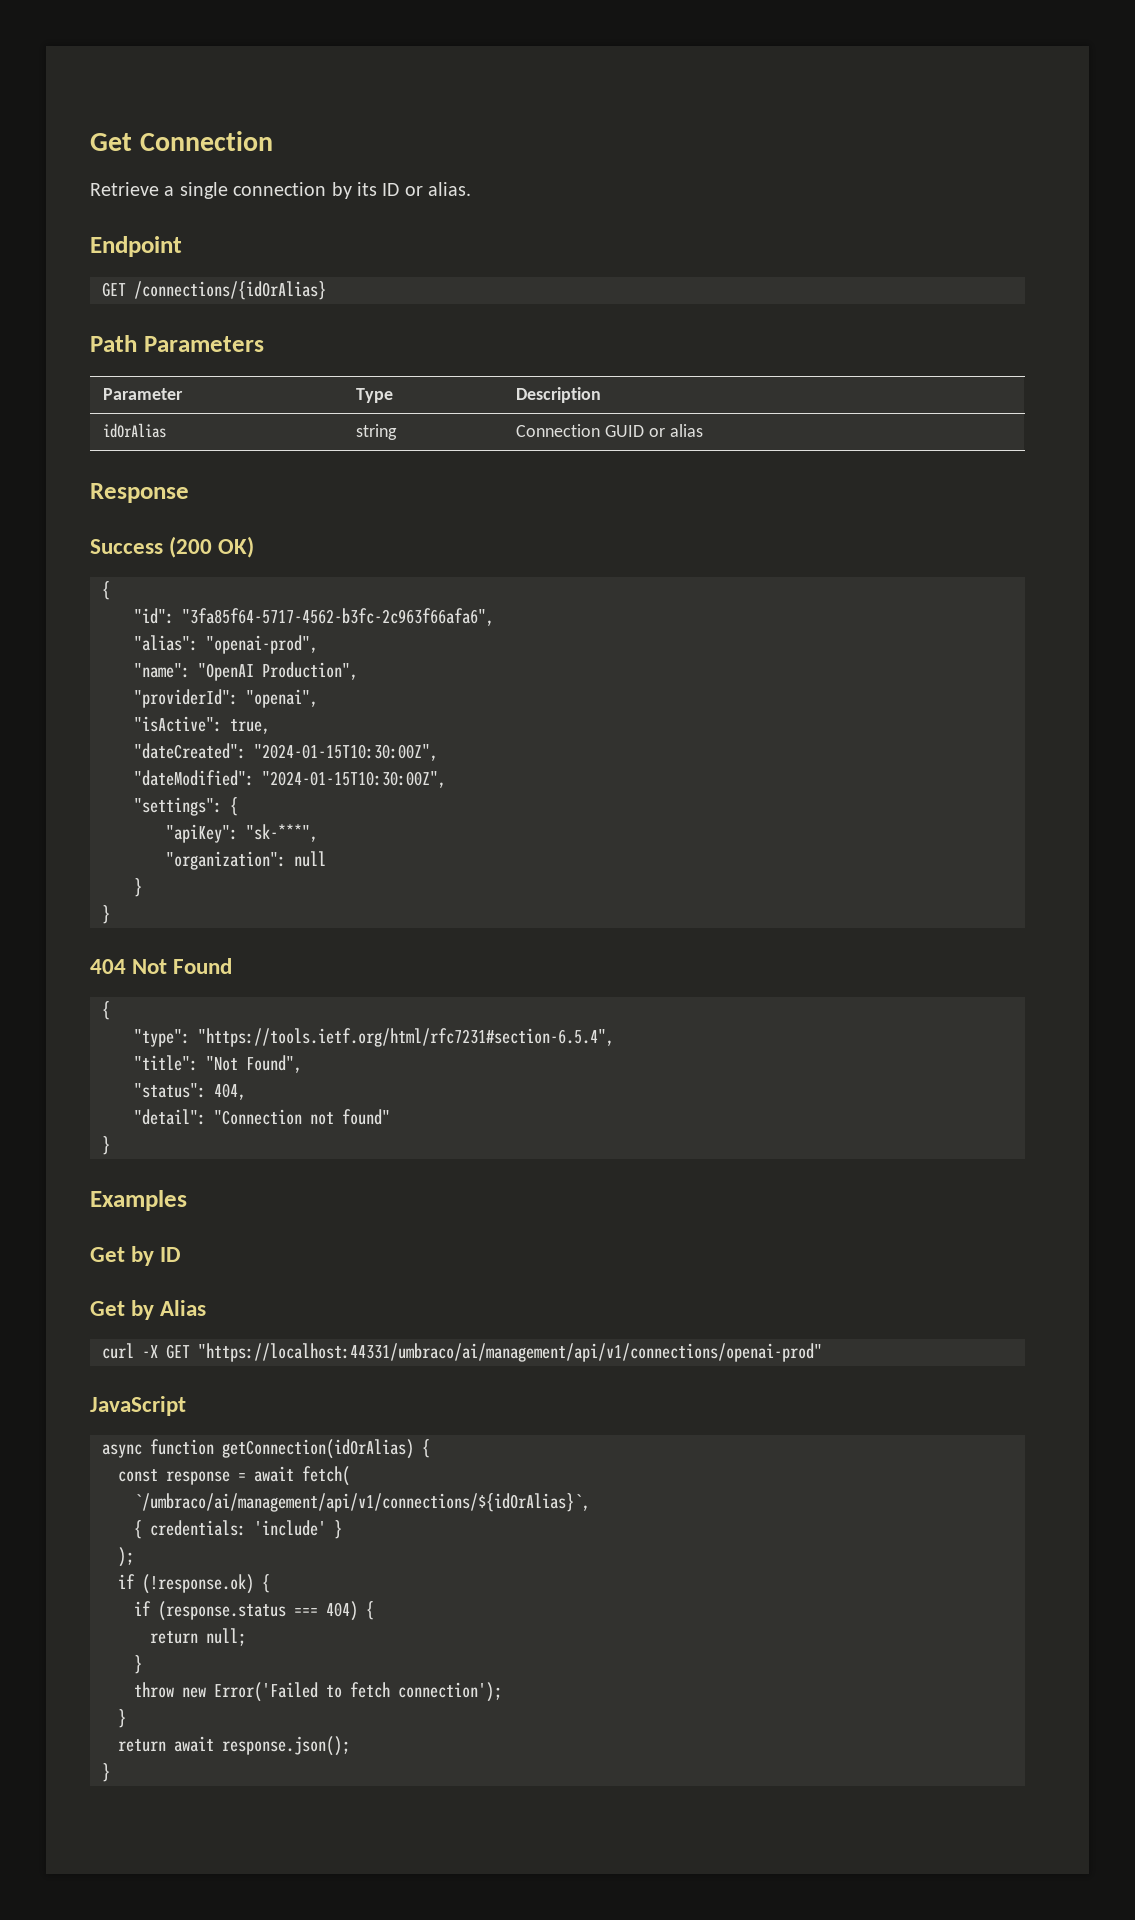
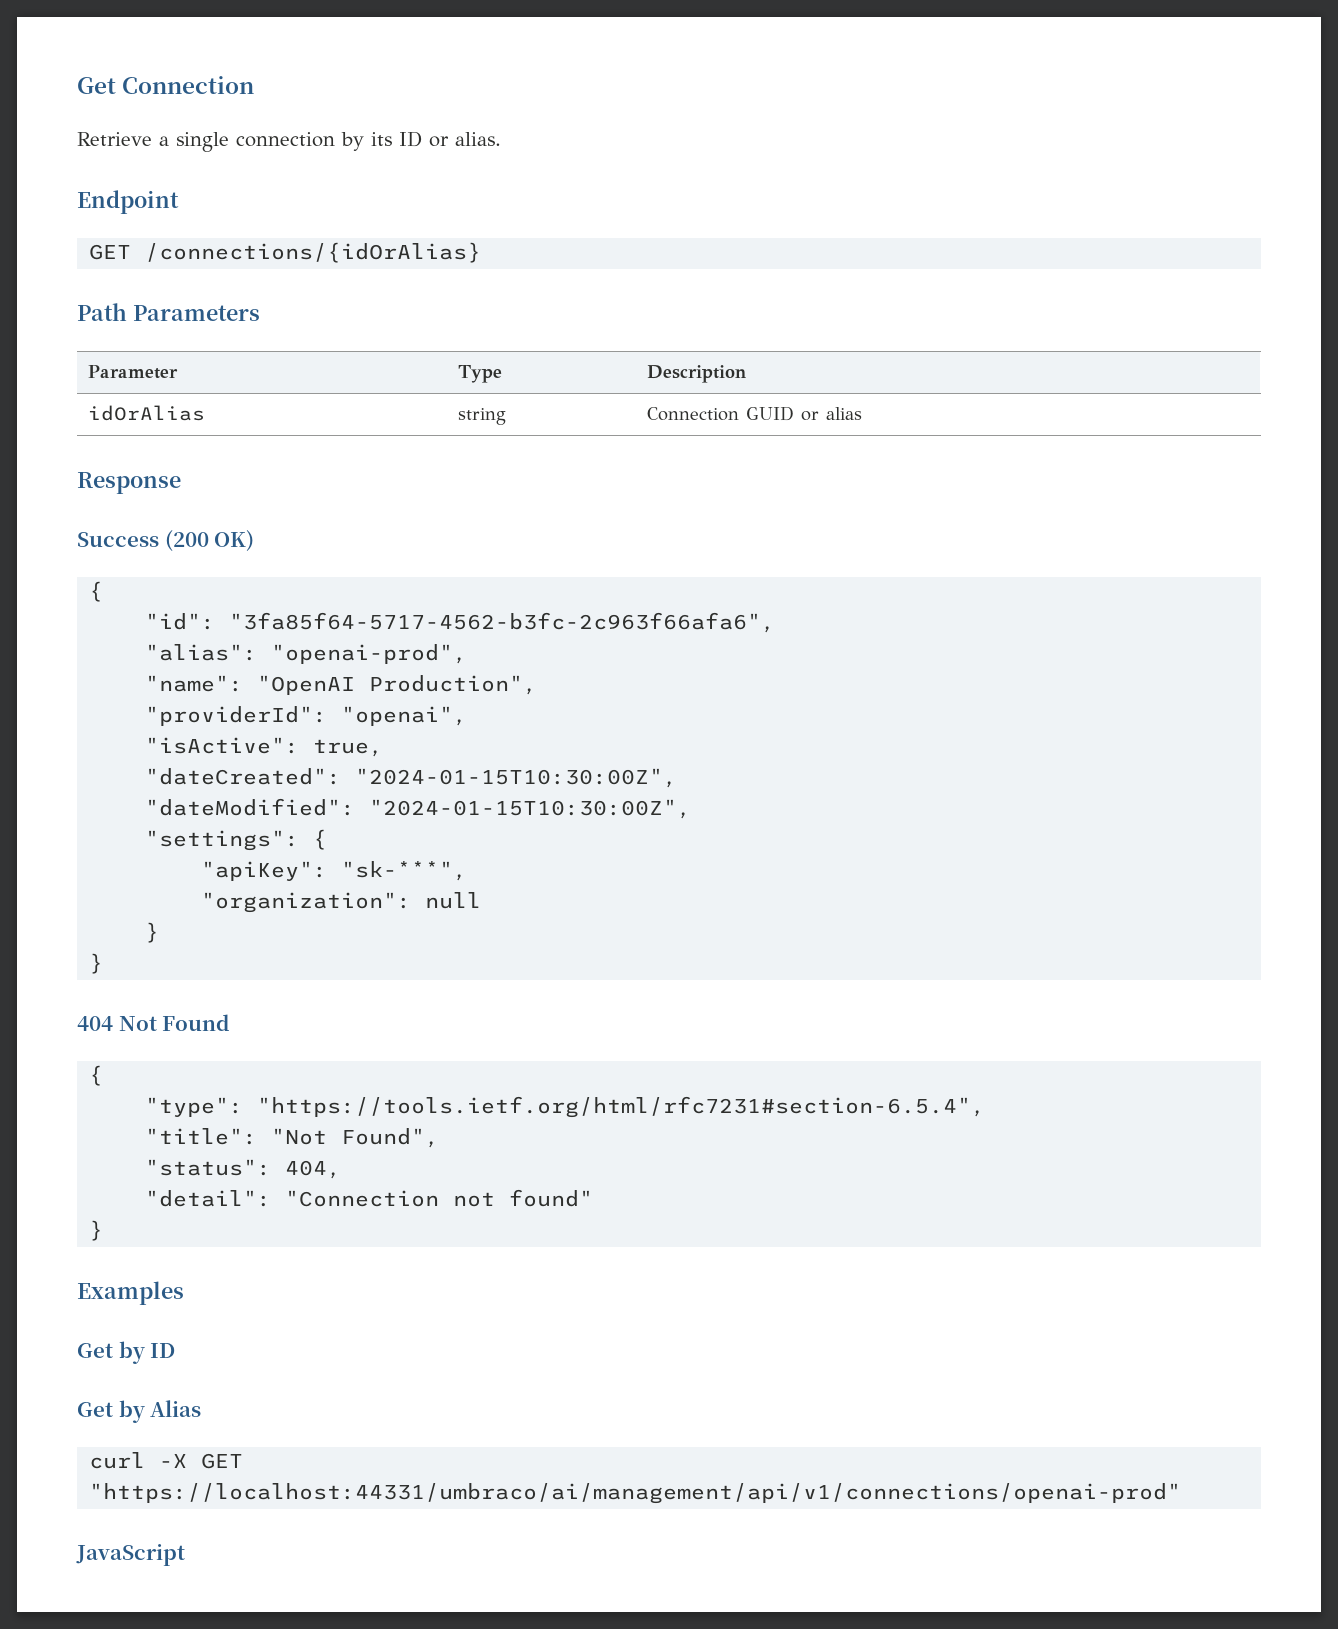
- async function getConnection(idOrAlias) {
- const response = await fetch(
- `/umbraco/ai/management/api/v1/connections/${idOrAlias}`,
- { credentials: 'include' }
- );
- if (!response.ok) {
- if (response.status === 404) {
- return null;
- }
- throw new Error('Failed to fetch connection');
- }
- return await response.json();
- }

